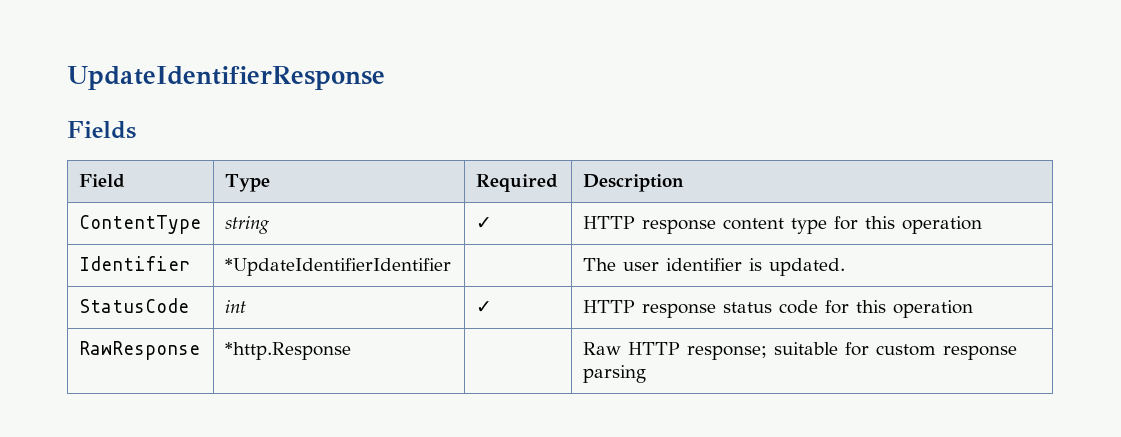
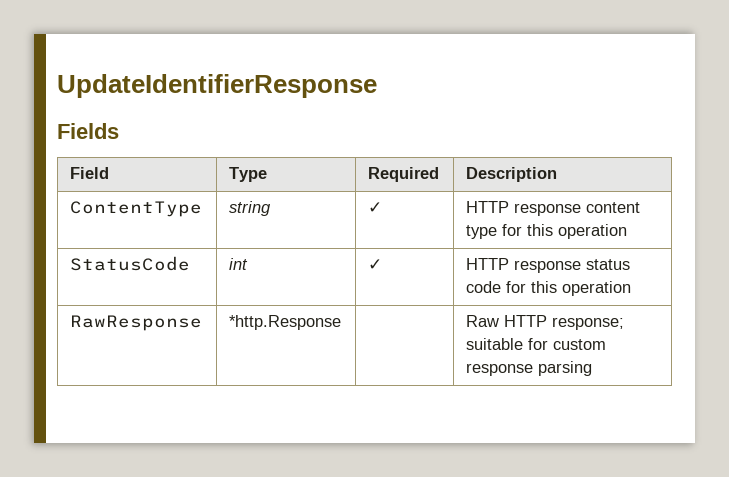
- Identifier | *UpdateIdentifierIdentifier | | The user identifier is updated.

